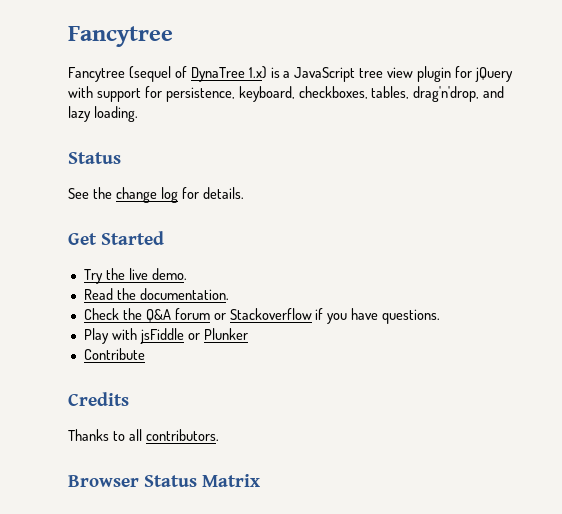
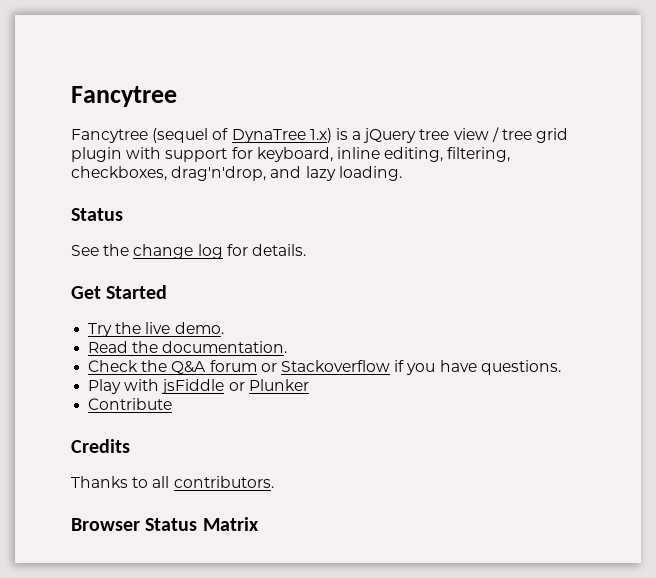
- Fancytree (sequel of DynaTree 1.x) is a JavaScript tree view plugin for jQuery with support for persistence, keyboard, checkboxes, tables, drag'n'drop, and lazy loading.
+ Fancytree (sequel of DynaTree 1.x) is a jQuery tree view / tree grid plugin with support for keyboard, inline editing, filtering, checkboxes, drag'n'drop, and lazy loading.

